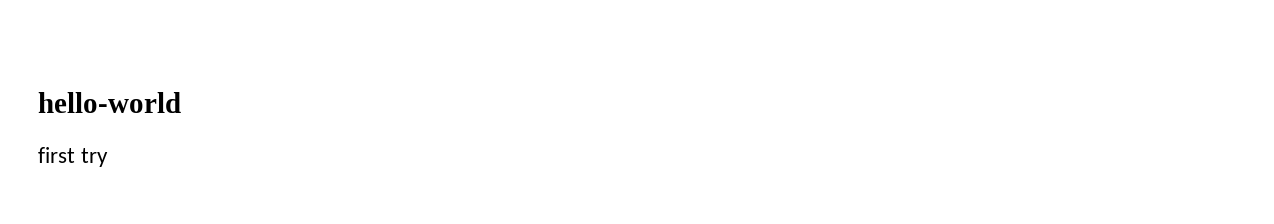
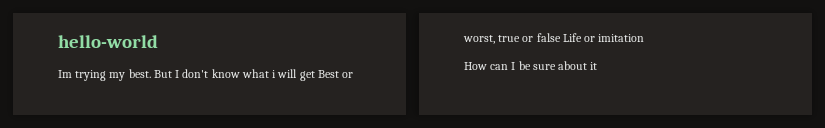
- first try
+ Im trying my best. But I don't know what i will get Best or worst, true or false Life or imitation
+ How can I be sure about it

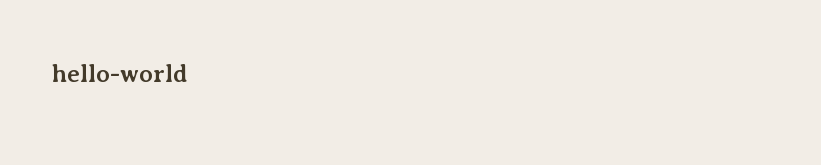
- Im trying my best. But I don't know what i will get Best or worst, true or false Life or imitation
- How can I be sure about it

